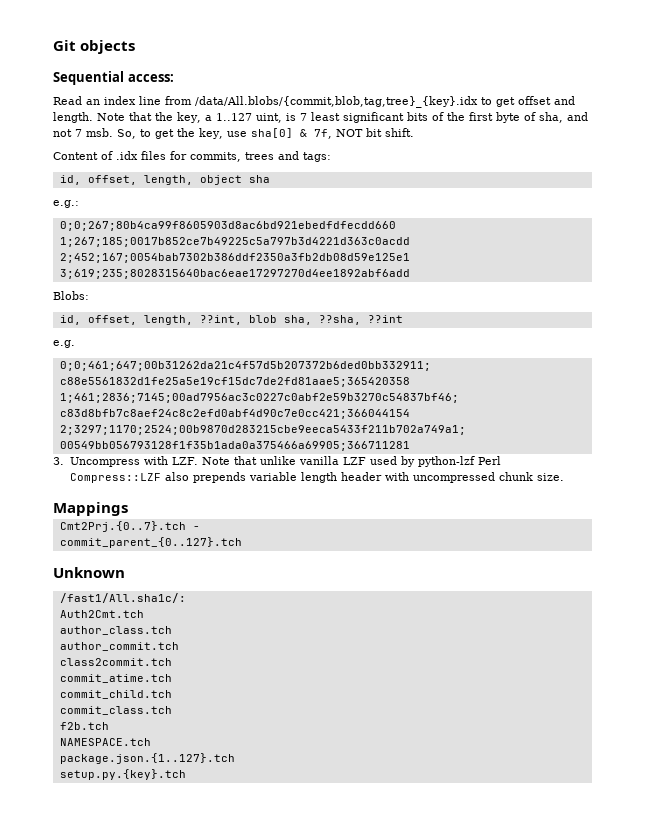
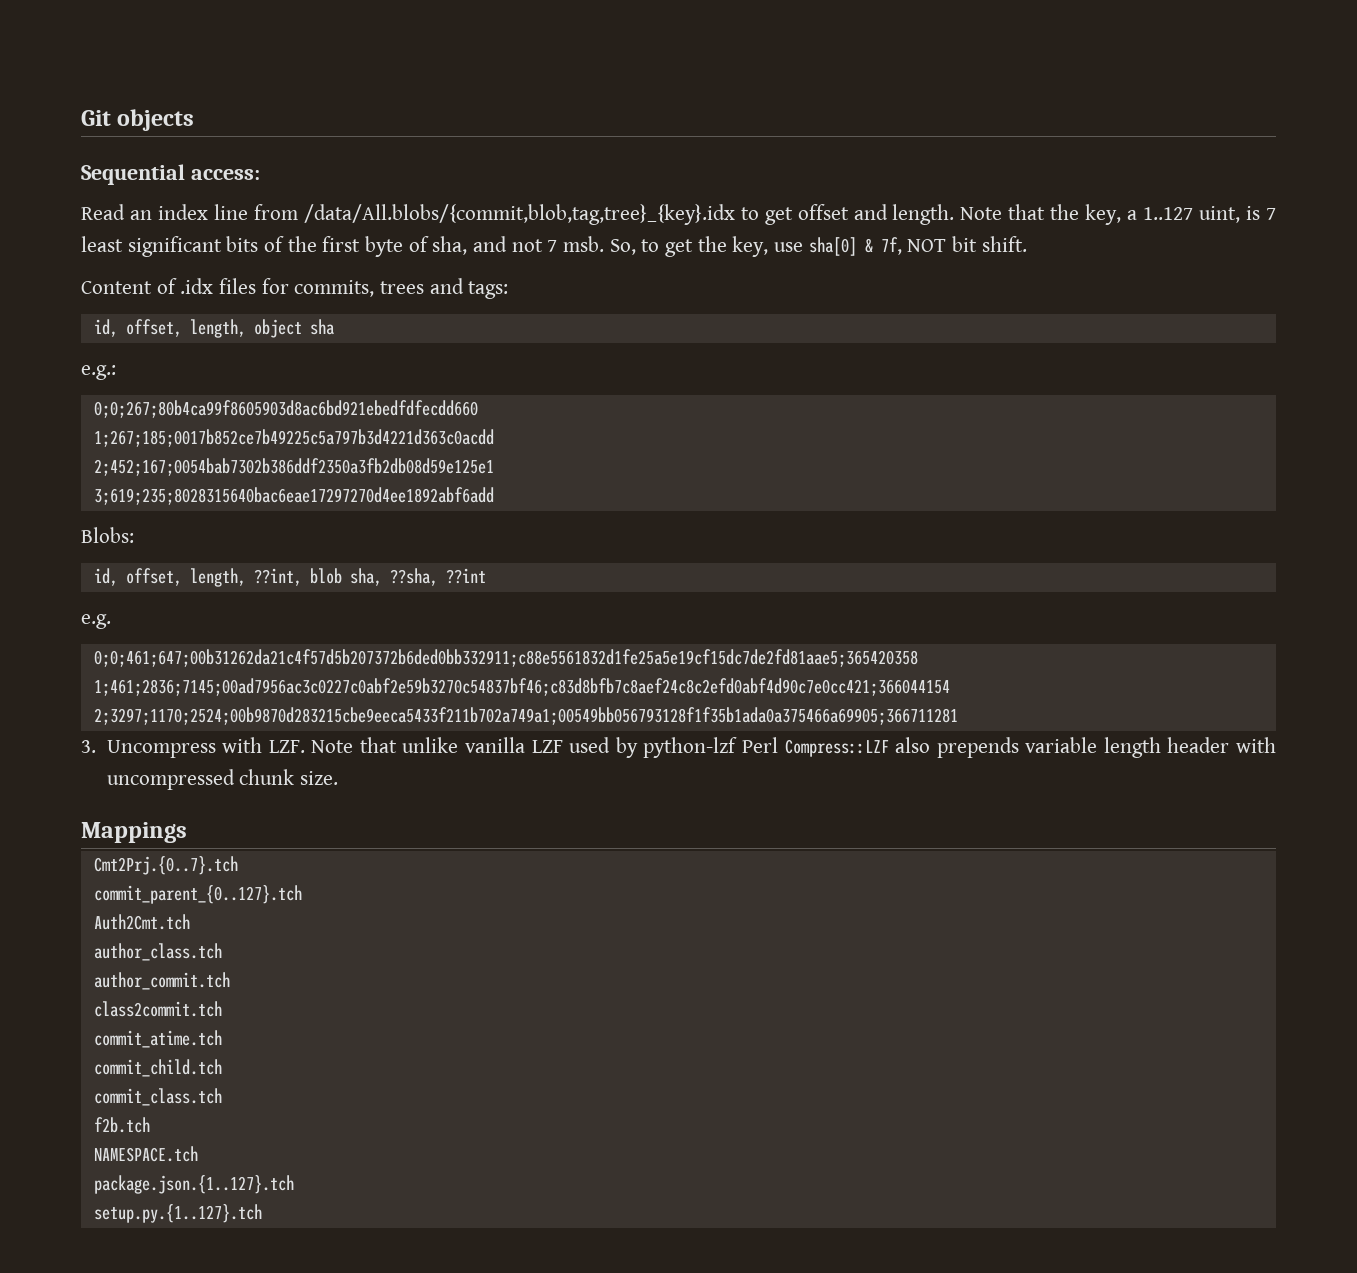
- Cmt2Prj.{0..7}.tch -
+ Cmt2Prj.{0..7}.tch
- Unknown
- /fast1/All.sha1c/:
- setup.py.{key}.tch
+ setup.py.{1..127}.tch

